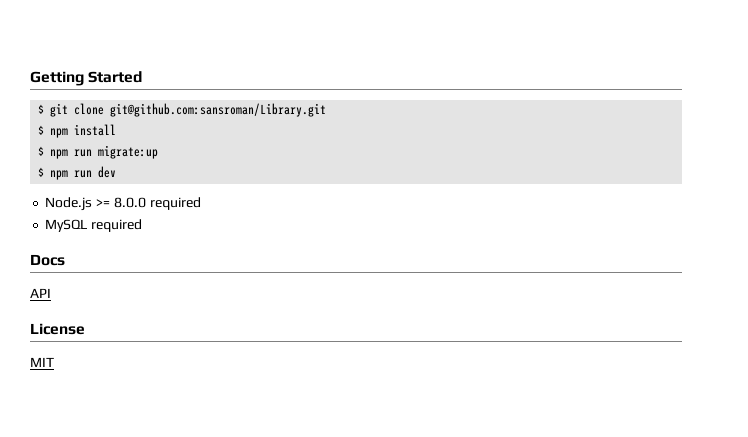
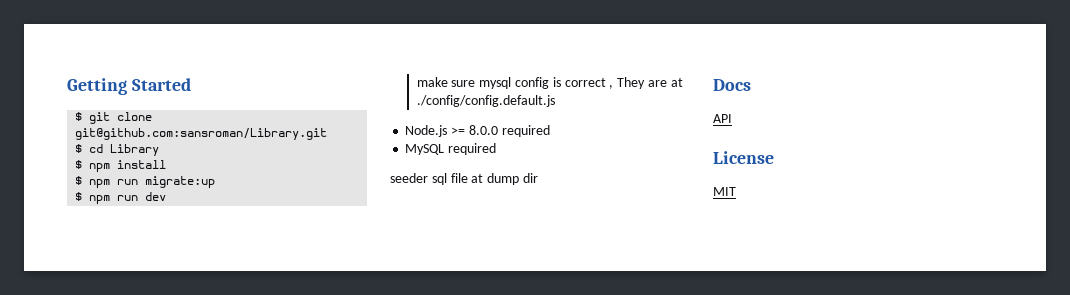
+ $ cd Library
+ make sure mysql config is correct , They are at ./config/config.default.js
+ seeder sql file at dump dir

